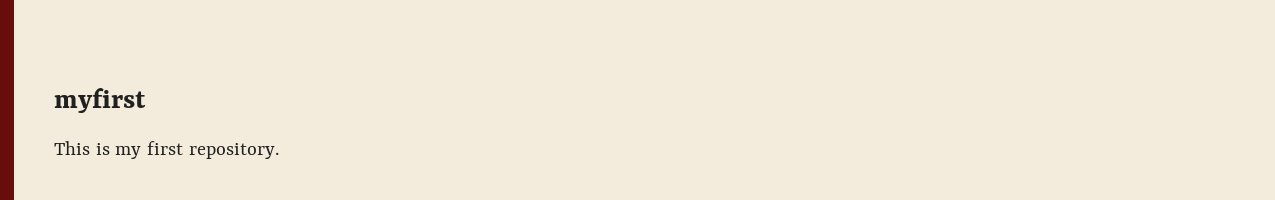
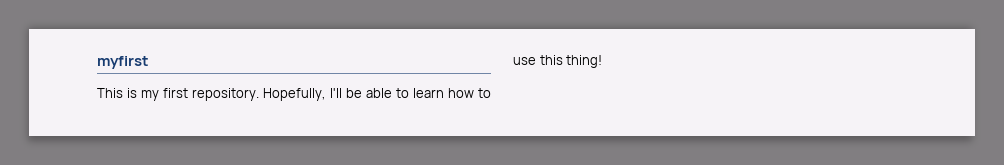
+ Hopefully, I'll be able to learn how to use this thing!

